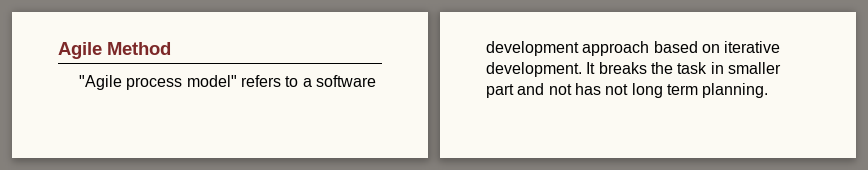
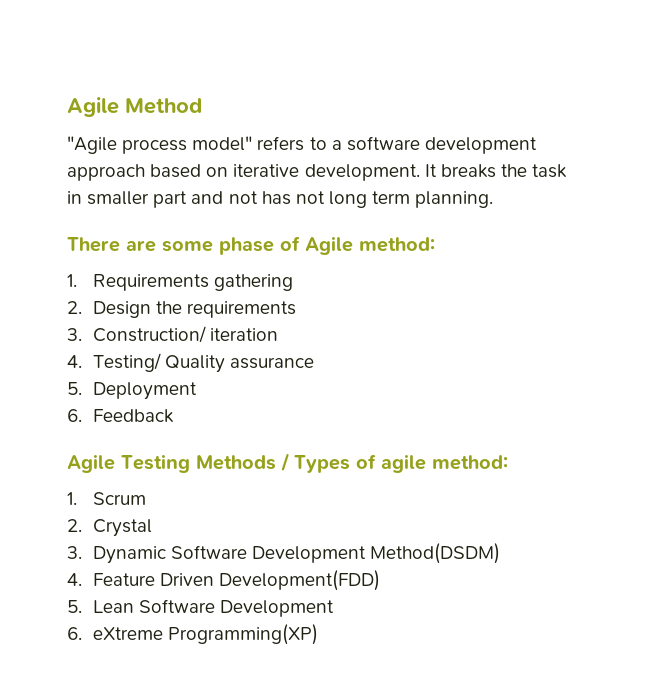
+ There are some phase of Agile method:
+ 1. Requirements gathering
+ 2. Design the requirements
+ 3. Construction/ iteration
+ 4. Testing/ Quality assurance
+ 5. Deployment
+ 6. Feedback
+ Agile Testing Methods / Types of agile method:
+ 1. Scrum
+ 2. Crystal
+ 3. Dynamic Software Development Method(DSDM)
+ 4. Feature Driven Development(FDD)
+ 5. Lean Software Development
+ 6. eXtreme Programming(XP)

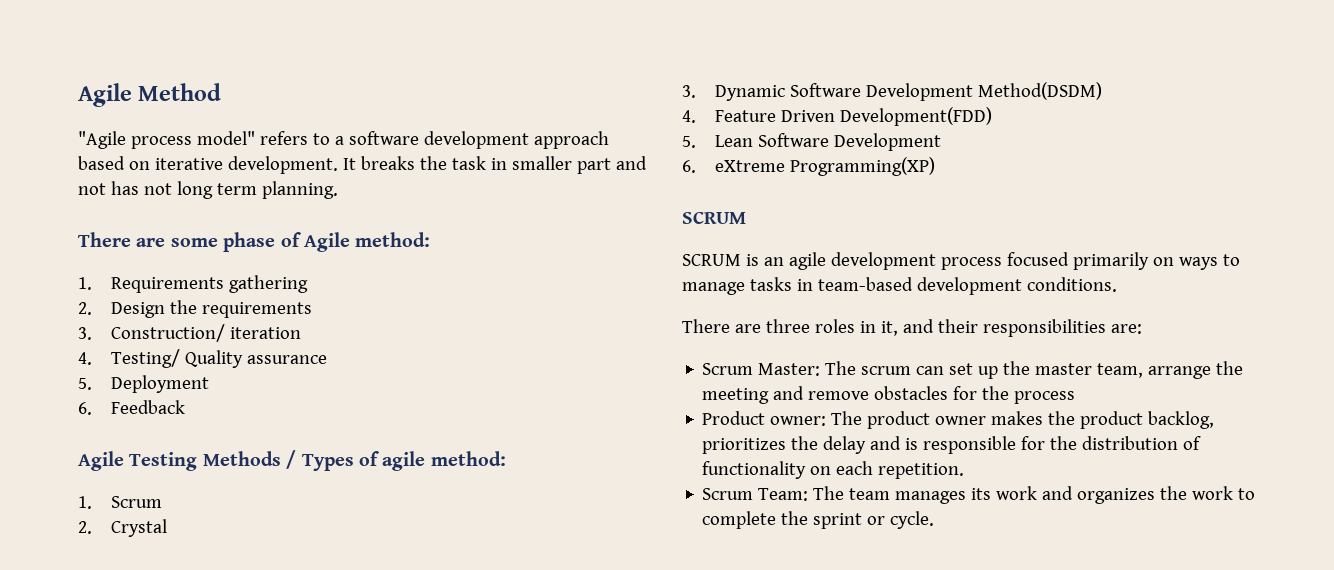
  6. eXtreme Programming(XP)
+ SCRUM
+ SCRUM is an agile development process focused primarily on ways to manage tasks in team-based development conditions.
+ There are three roles in it, and their responsibilities are:
+ Scrum Master: The scrum can set up the master team, arrange the meeting and remove obstacles for the process
+ Product owner: The product owner makes the product backlog, prioritizes the delay and is responsible for the distribution of functionality on each repetition.
+ Scrum Team: The team manages its work and organizes the work to complete the sprint or cycle.

